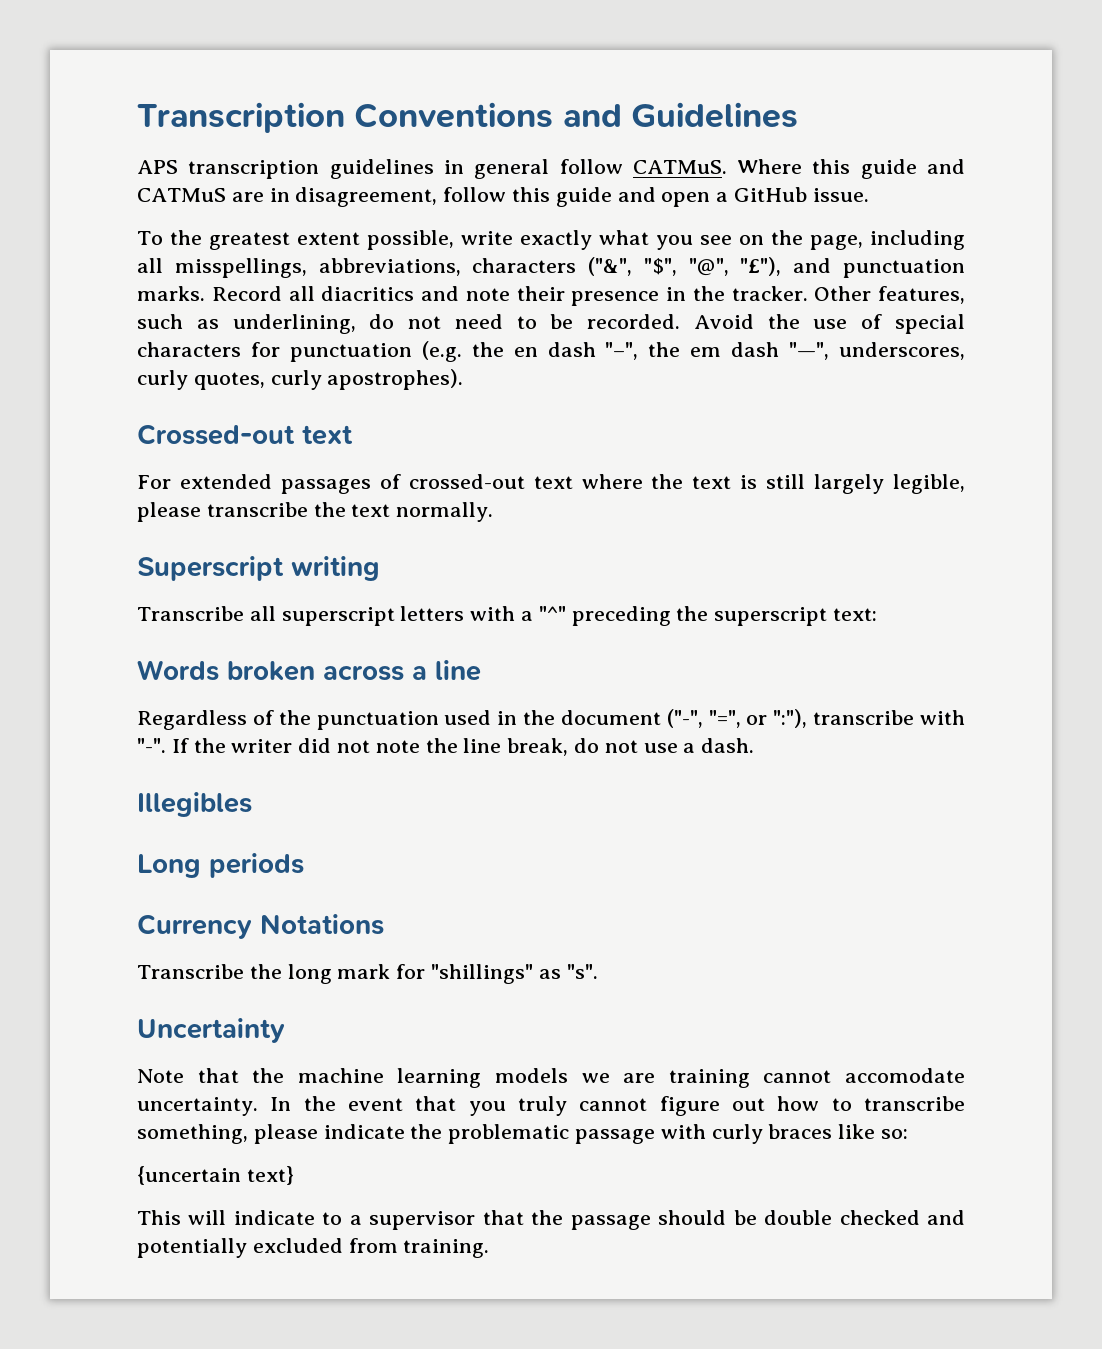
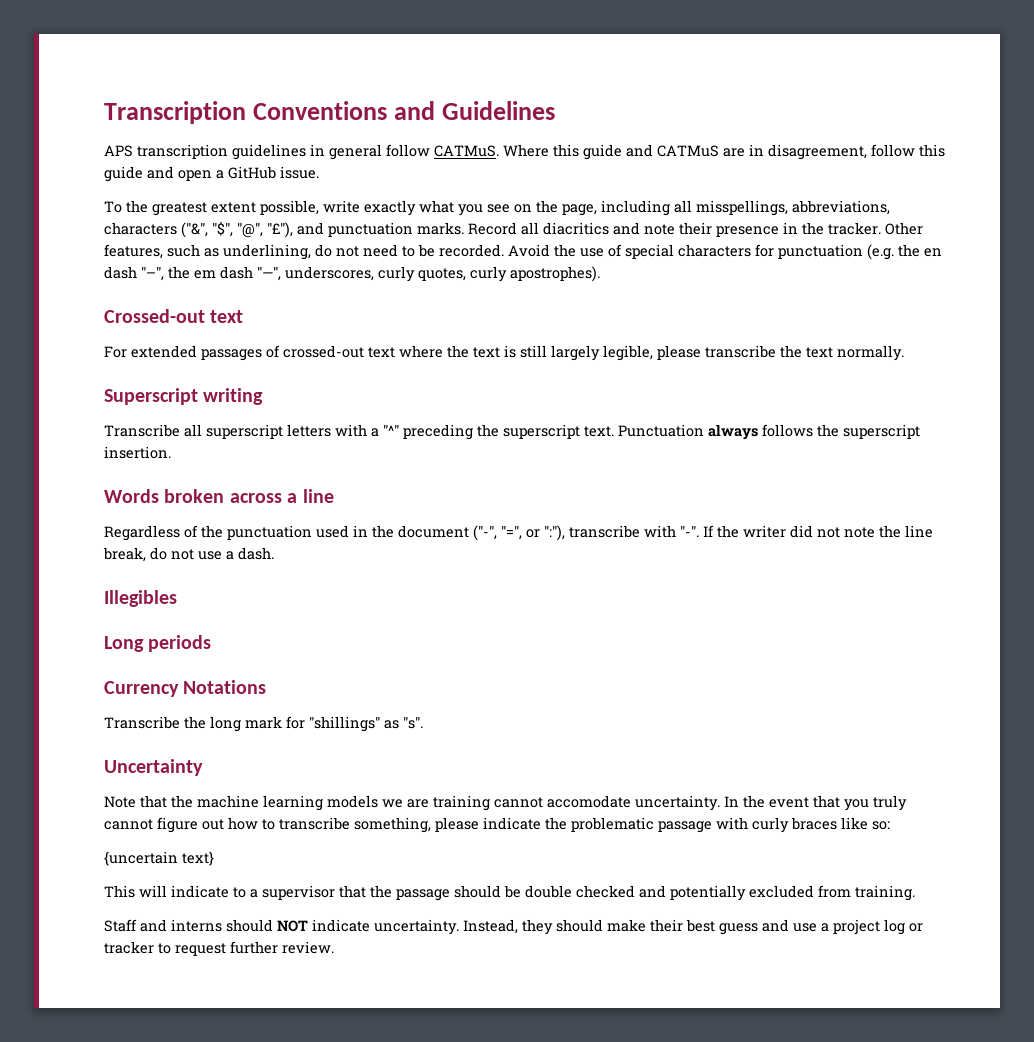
- Transcribe all superscript letters with a "^" preceding the superscript text:
+ Transcribe all superscript letters with a "^" preceding the superscript text. Punctuation always follows the superscript insertion.
+ Staff and interns should NOT indicate uncertainty. Instead, they should make their best guess and use a project log or tracker to request further review.

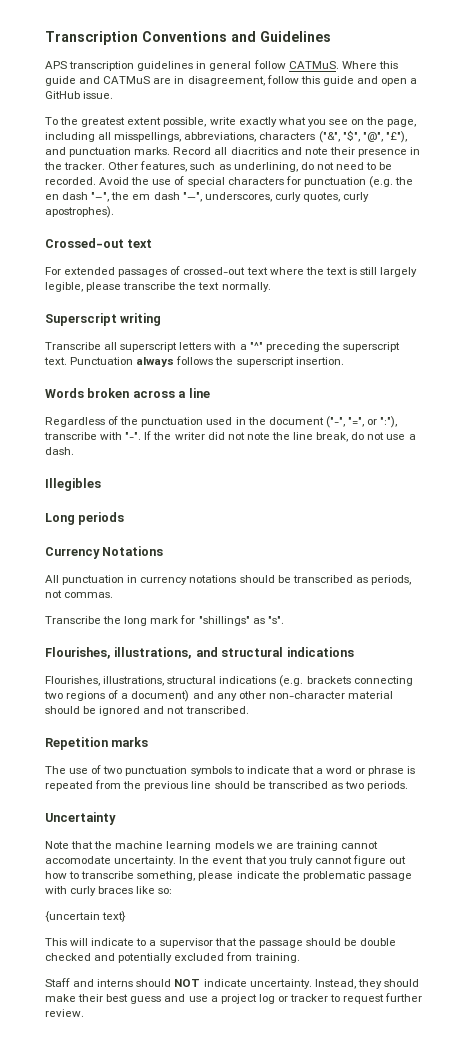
+ All punctuation in currency notations should be transcribed as periods, not commas.
+ Flourishes, illustrations, and structural indications
+ Flourishes, illustrations, structural indications (e.g. brackets connecting two regions of a document) and any other non-character material should be ignored and not transcribed.
+ Repetition marks
+ The use of two punctuation symbols to indicate that a word or phrase is repeated from the previous line should be transcribed as two periods.

